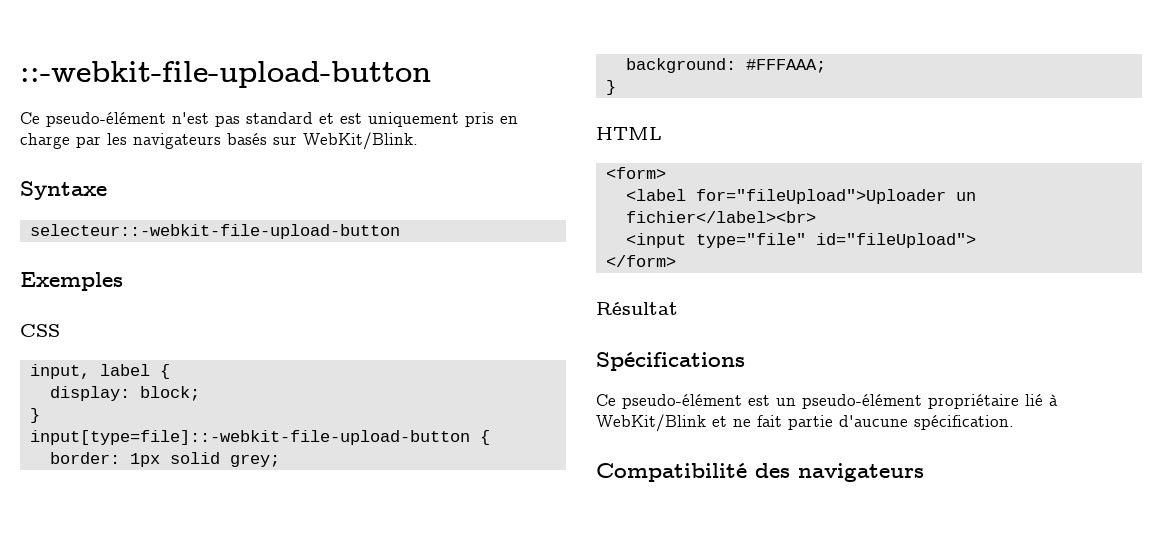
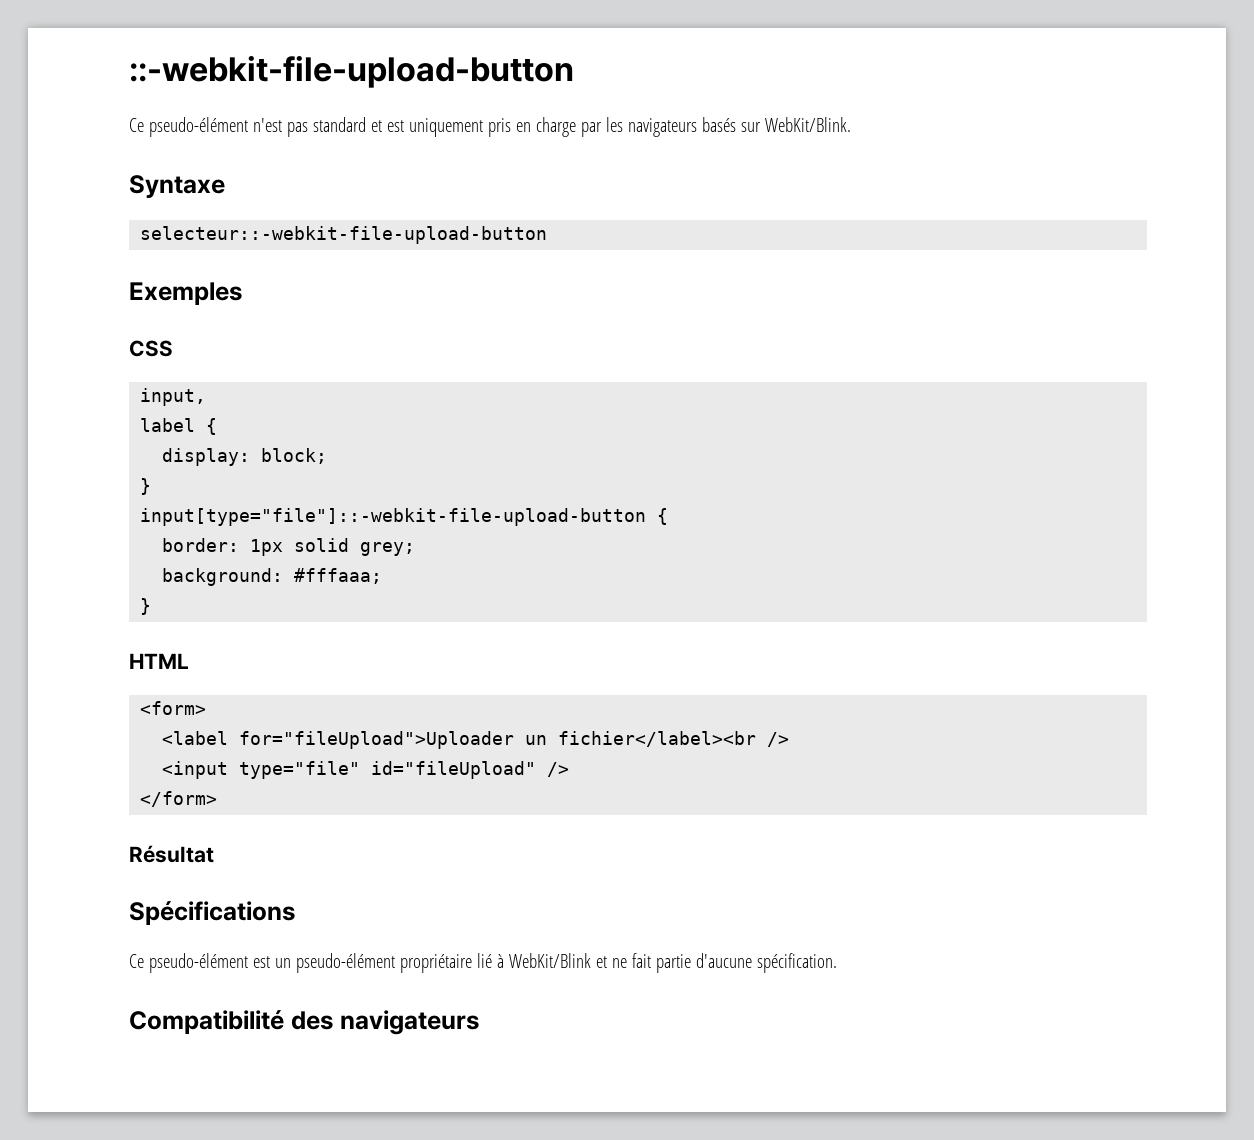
- input, label {
+ input,
+ label {
- input[type=file]::-webkit-file-upload-button {
+ input[type="file"]::-webkit-file-upload-button {
- background: #FFFAAA;
+ background: #fffaaa;
- <label for="fileUpload">Uploader un fichier</label><br>
+ <label for="fileUpload">Uploader un fichier</label><br />
- <input type="file" id="fileUpload">
+ <input type="file" id="fileUpload" />

